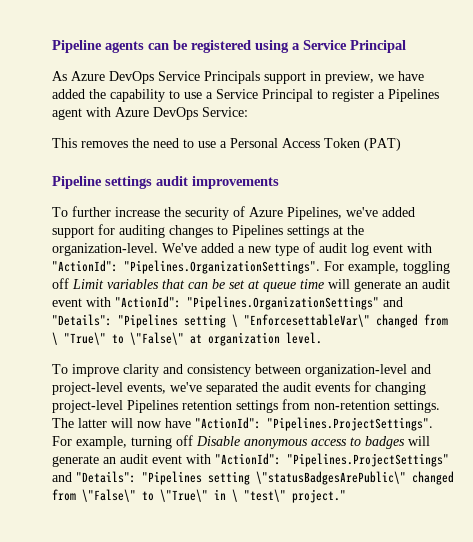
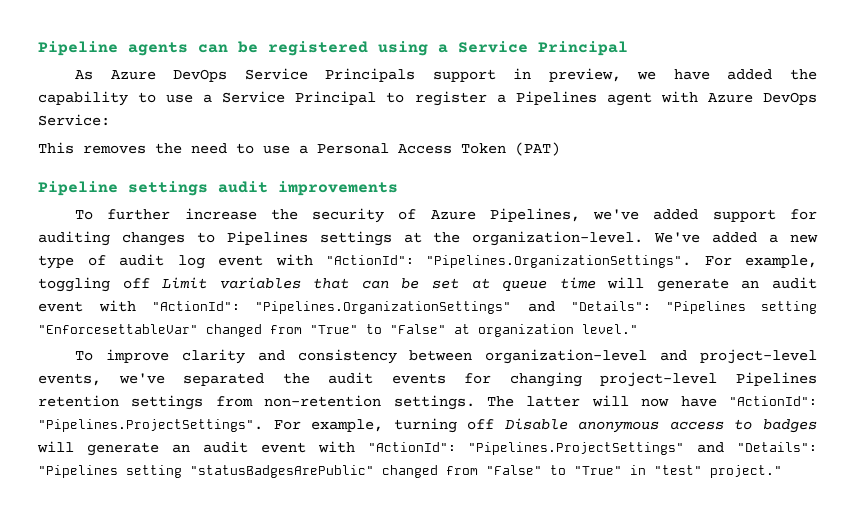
- We've added a new type of audit log event with "ActionId": "Pipelines.OrganizationSettings". For example, toggling off Limit variables that can be set at queue time will generate an audit event with "ActionId": "Pipelines.OrganizationSettings" and "Details": "Pipelines setting \ "EnforcesettableVar\" changed from \ "True\" to \"False\" at organization level.
+ We've added a new type of audit log event with "ActionId": "Pipelines.OrganizationSettings". For example, toggling off Limit variables that can be set at queue time will generate an audit event with "ActionId": "Pipelines.OrganizationSettings" and "Details": "Pipelines setting "EnforcesettableVar" changed from "True" to "False" at organization level."
- The latter will now have "ActionId": "Pipelines.ProjectSettings". For example, turning off Disable anonymous access to badges will generate an audit event with "ActionId": "Pipelines.ProjectSettings" and "Details": "Pipelines setting \"statusBadgesArePublic\" changed from \"False\" to \"True\" in \ "test\" project."
+ The latter will now have "ActionId": "Pipelines.ProjectSettings". For example, turning off Disable anonymous access to badges will generate an audit event with "ActionId": "Pipelines.ProjectSettings" and "Details": "Pipelines setting "statusBadgesArePublic" changed from "False" to "True" in "test" project."

